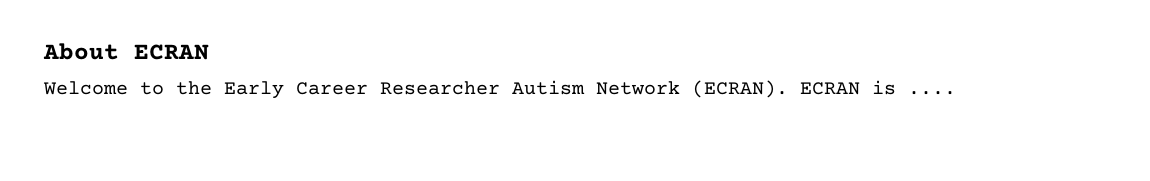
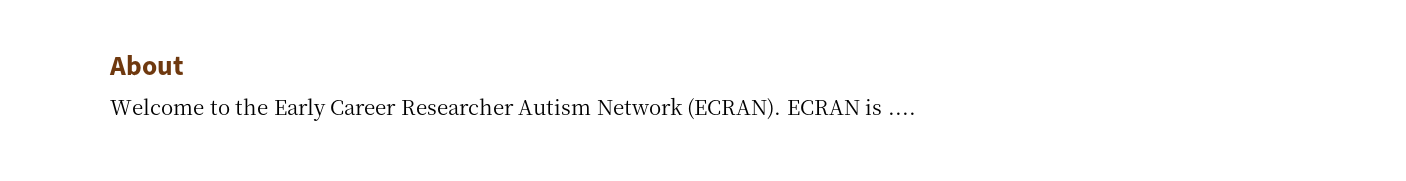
- About ECRAN
+ About

